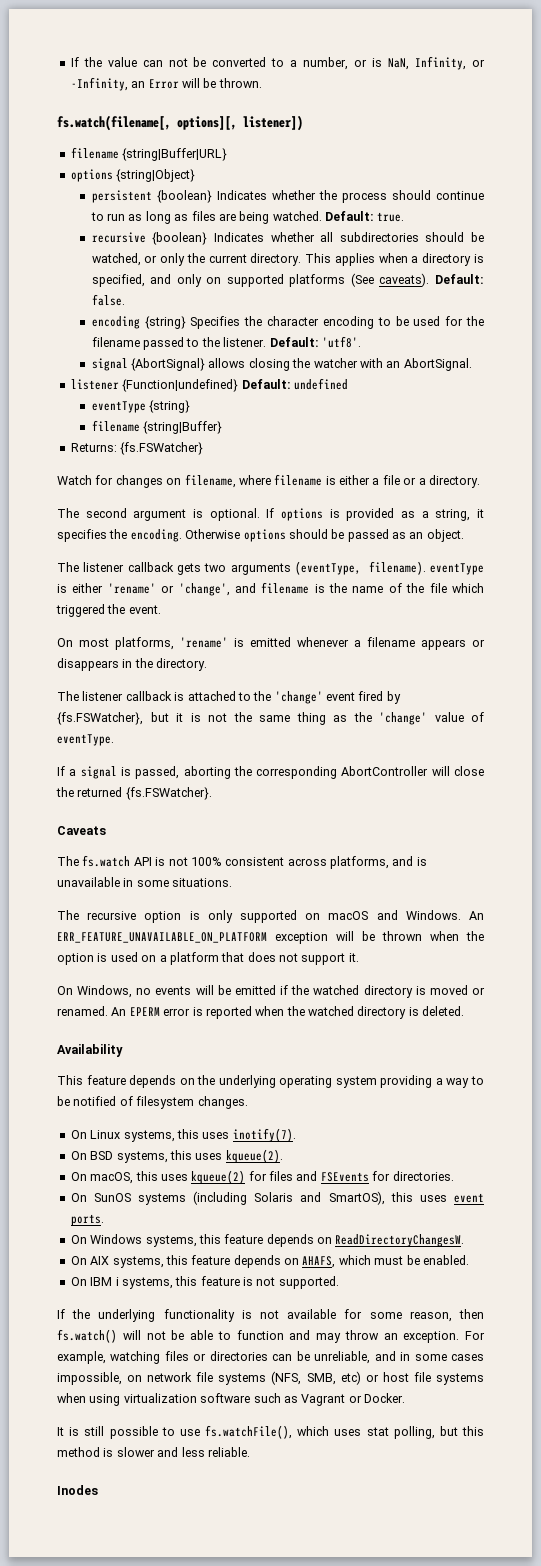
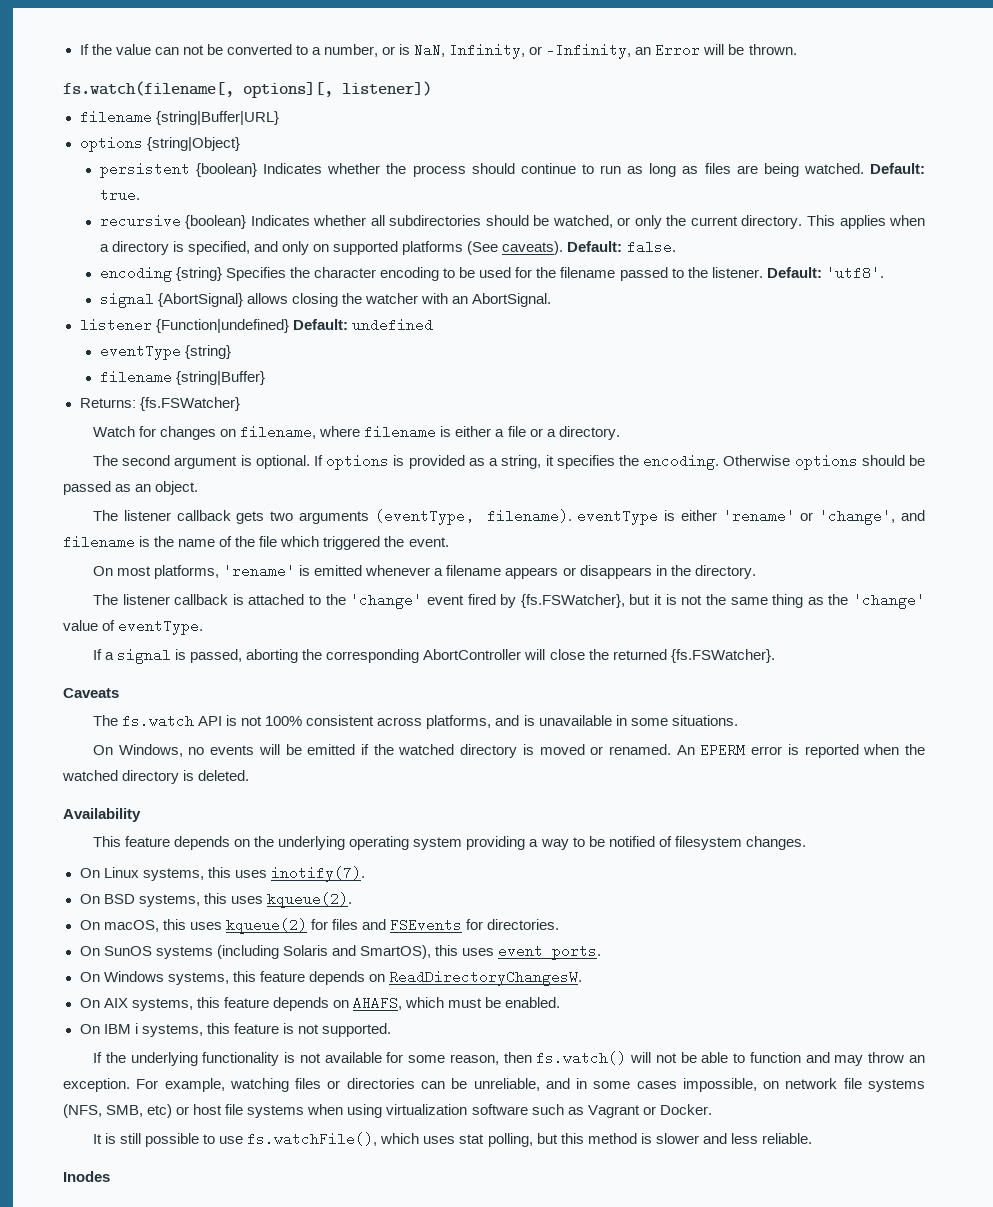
- The recursive option is only supported on macOS and Windows. An ERR_FEATURE_UNAVAILABLE_ON_PLATFORM exception will be thrown when the option is used on a platform that does not support it.

